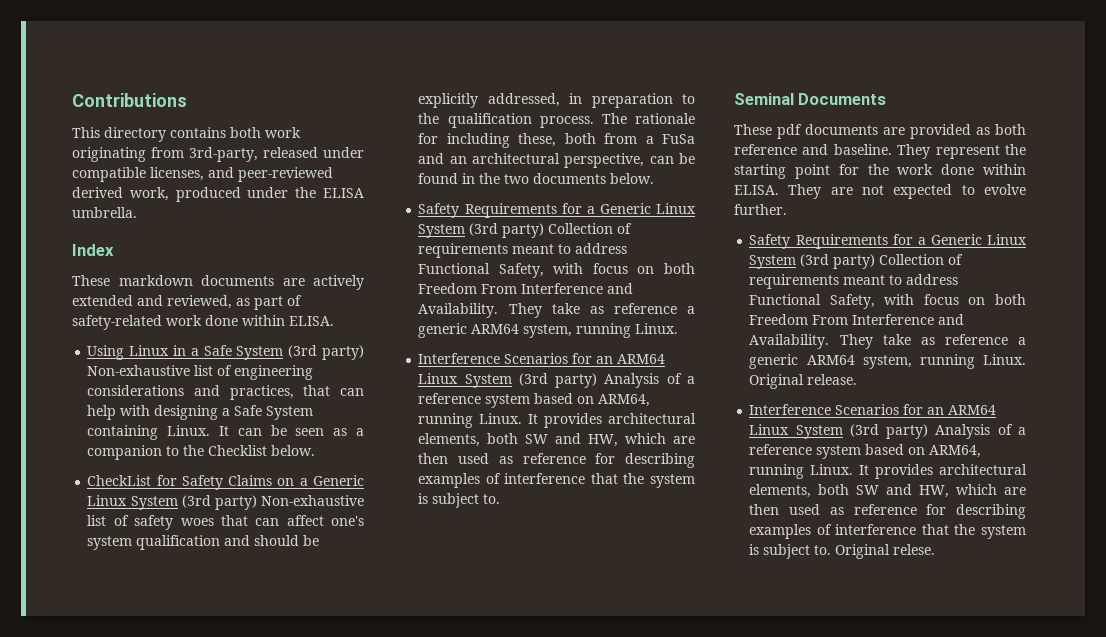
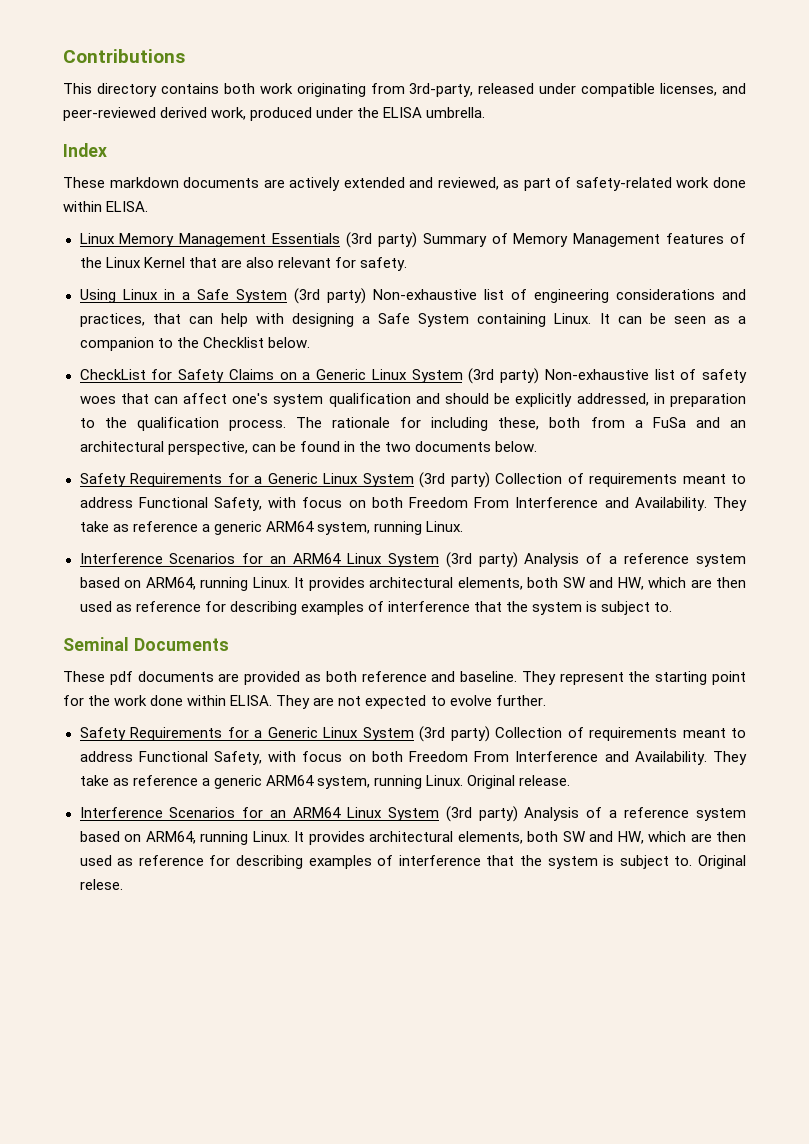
+ Linux Memory Management Essentials (3rd party) Summary of Memory Management features of the Linux Kernel that are also relevant for safety.

